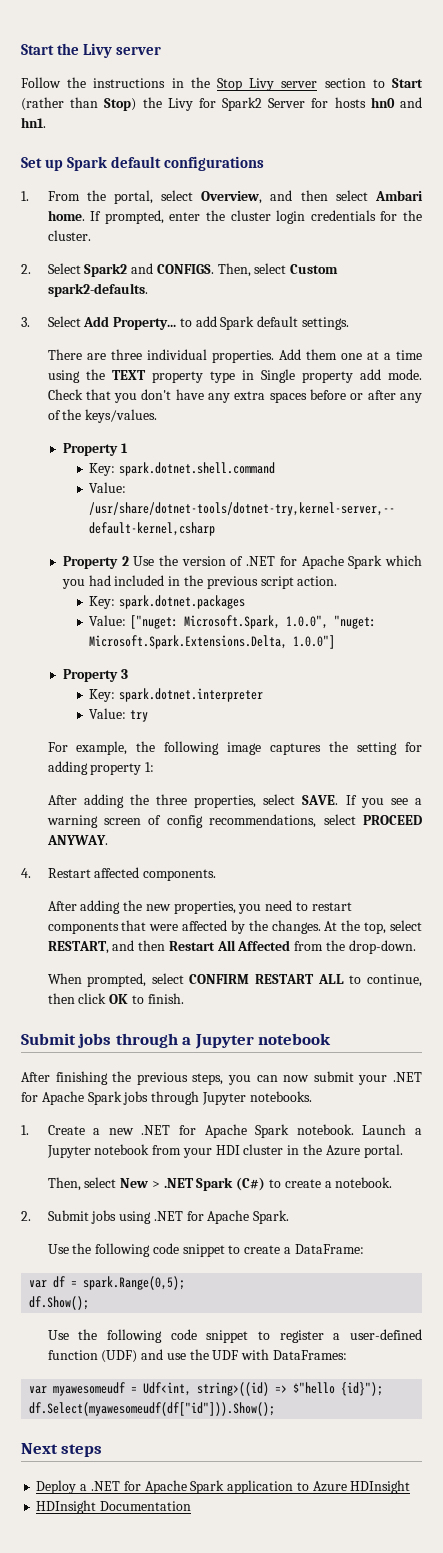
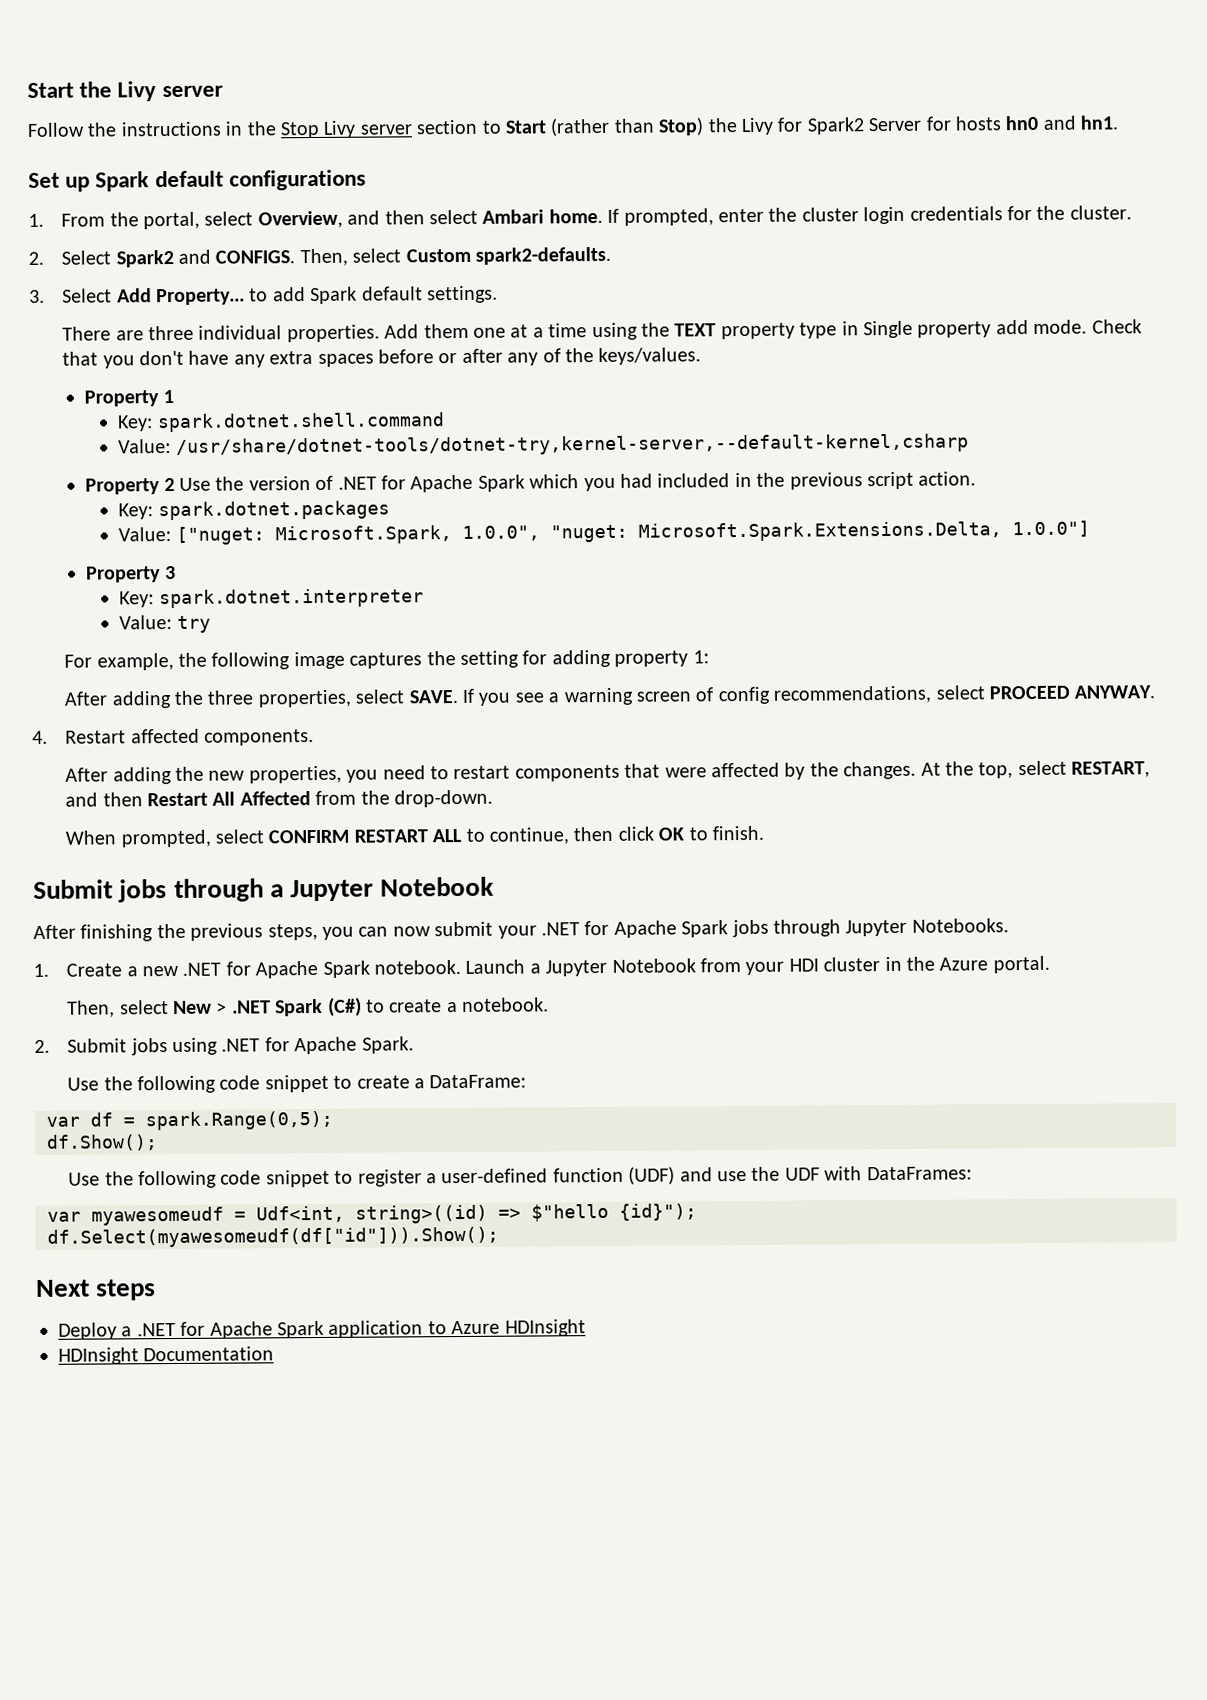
- Submit jobs through a Jupyter notebook
+ Submit jobs through a Jupyter Notebook
- After finishing the previous steps, you can now submit your .NET for Apache Spark jobs through Jupyter notebooks.
+ After finishing the previous steps, you can now submit your .NET for Apache Spark jobs through Jupyter Notebooks.
- Launch a Jupyter notebook from your HDI cluster in the Azure portal.
+ Launch a Jupyter Notebook from your HDI cluster in the Azure portal.

